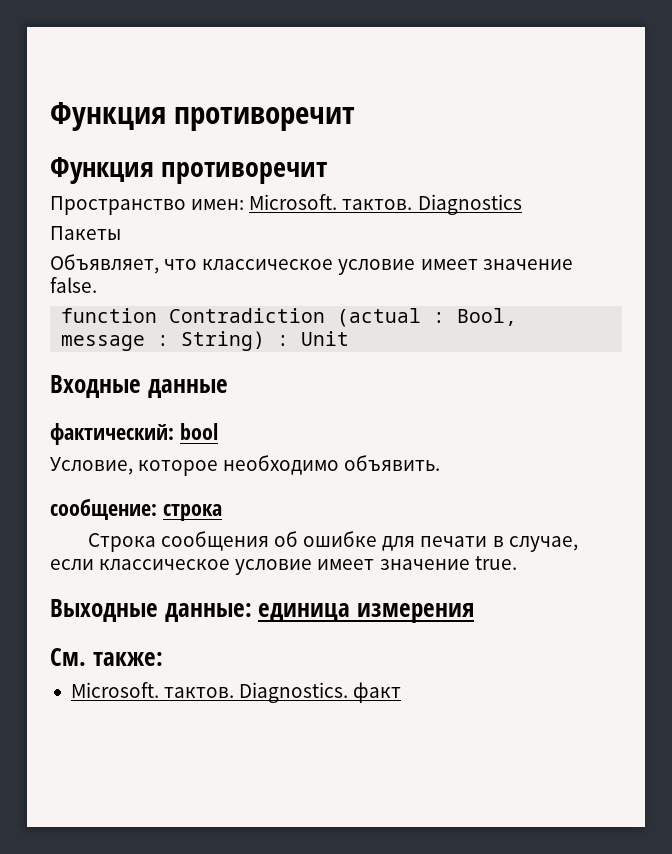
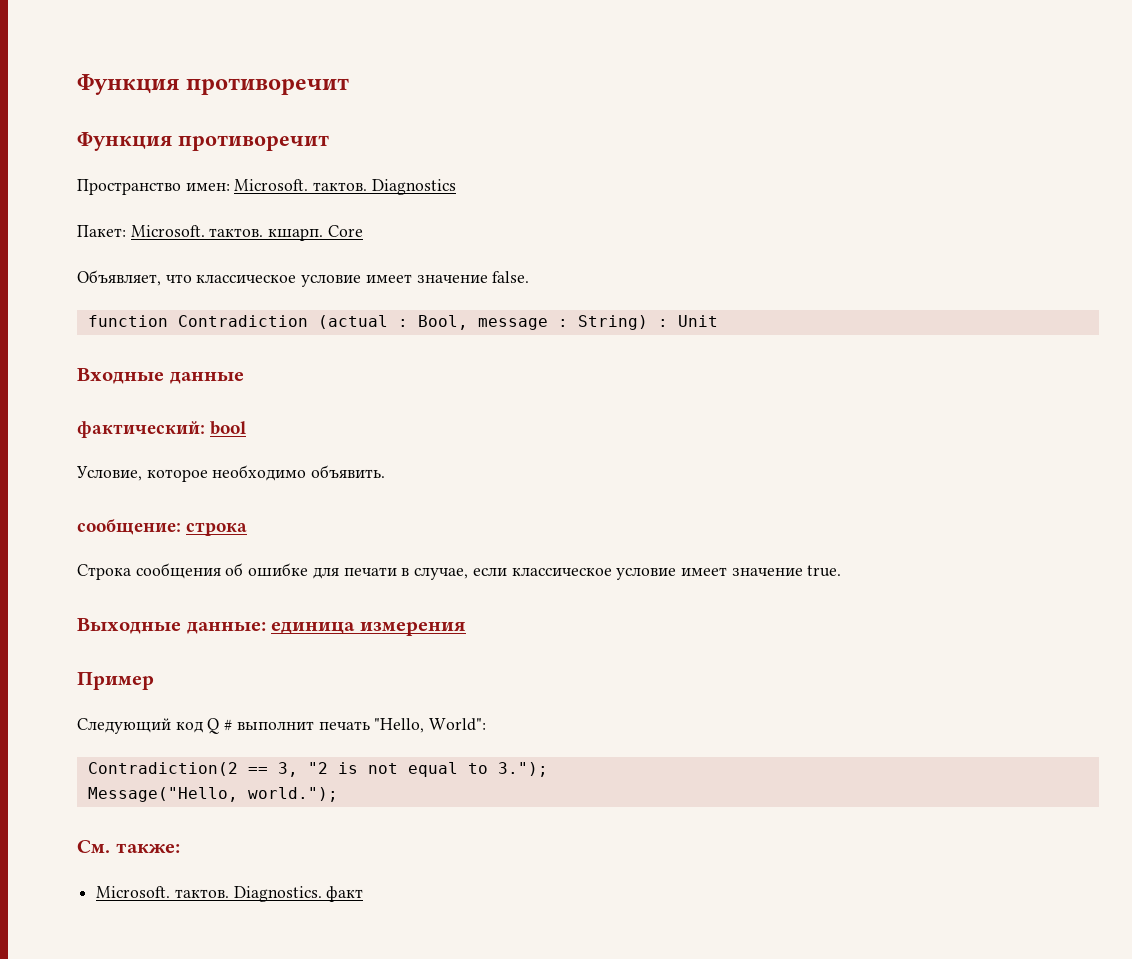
- Пакеты
+ Пакет: Microsoft. тактов. кшарп. Core
+ Пример
+ Следующий код Q # выполнит печать "Hello, World":
+ Contradiction(2 == 3, "2 is not equal to 3.");
+ Message("Hello, world.");

